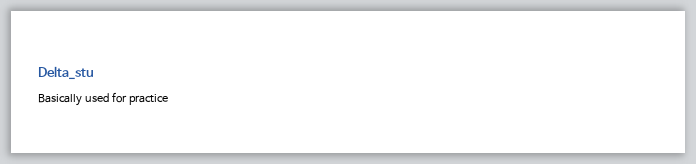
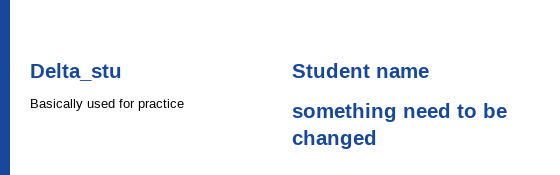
+ Student name
+ something need to be changed

